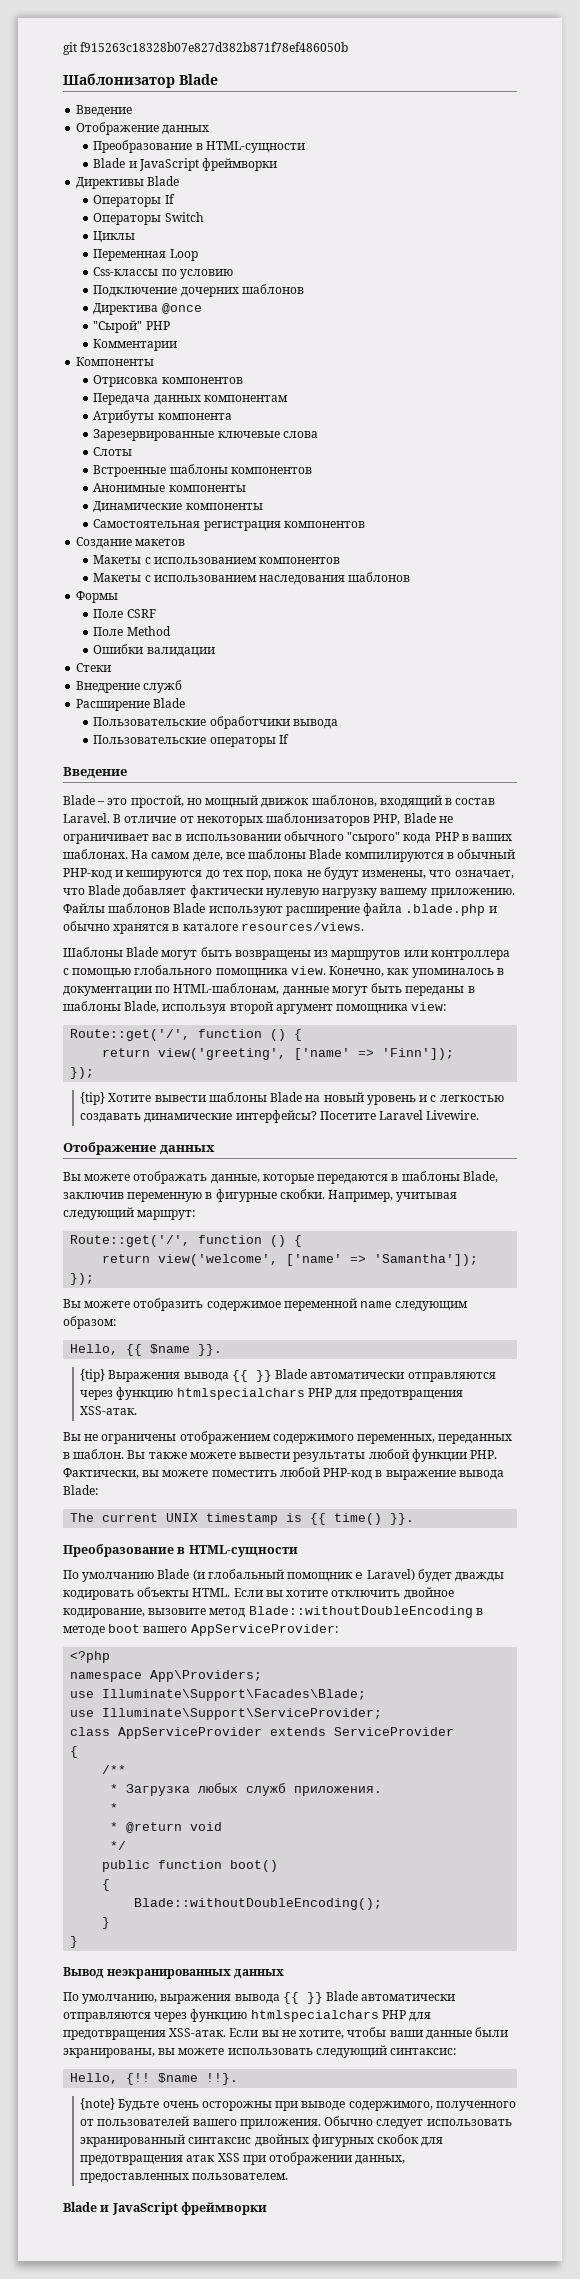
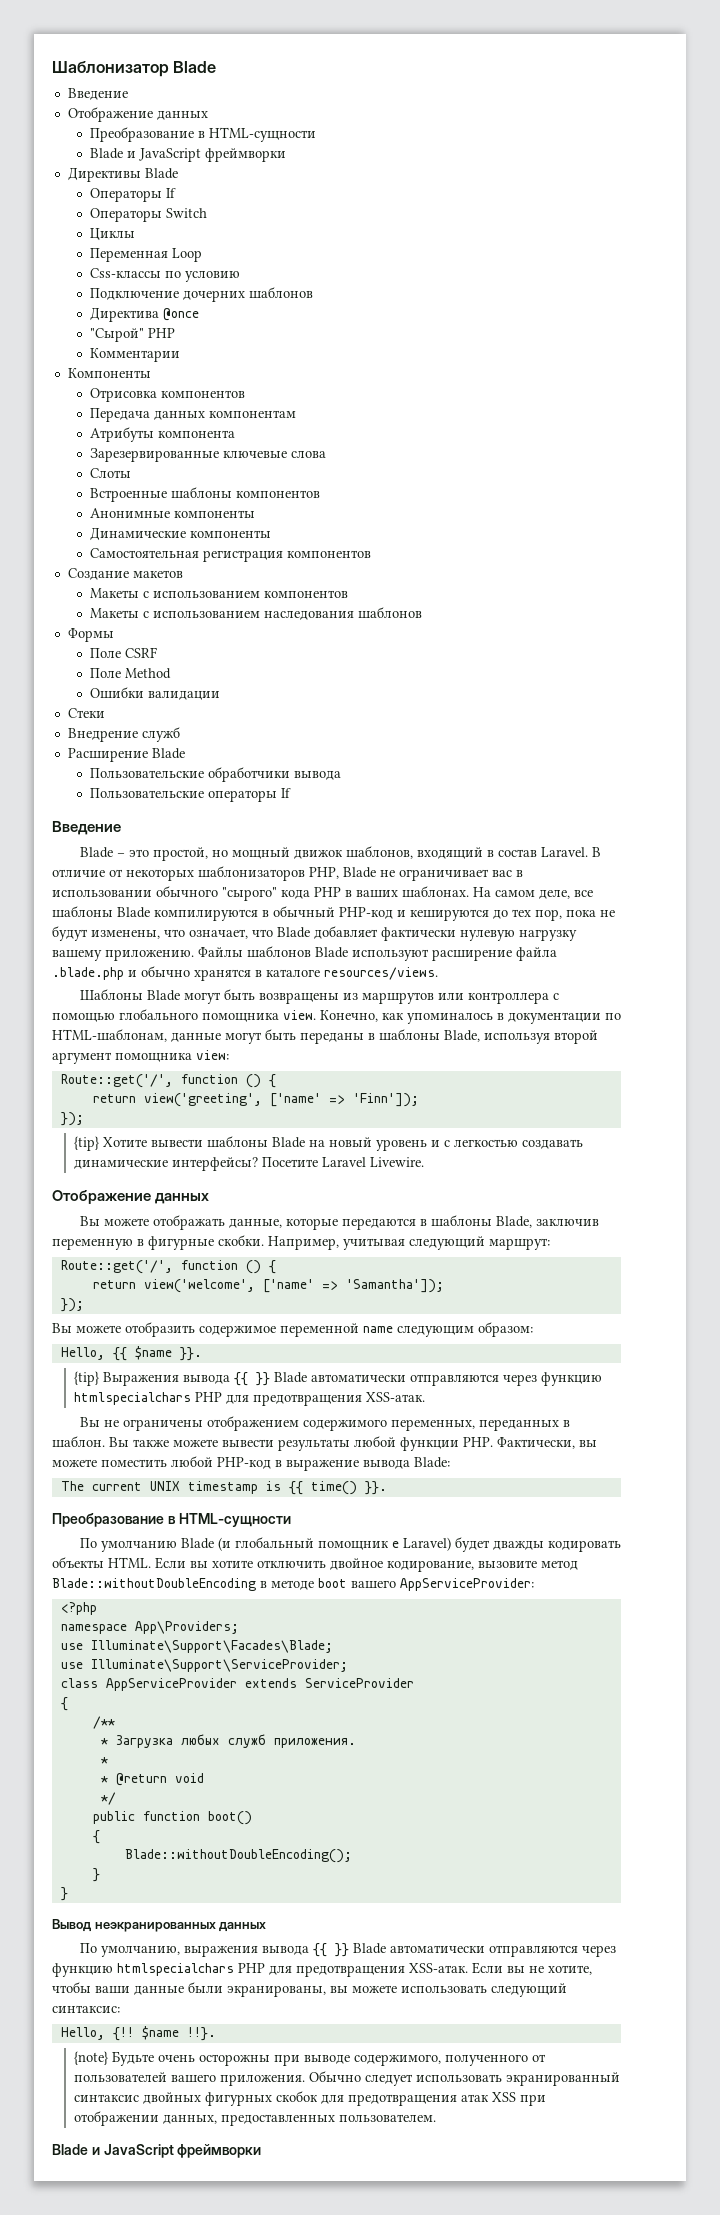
- git f915263c18328b07e827d382b871f78ef486050b

